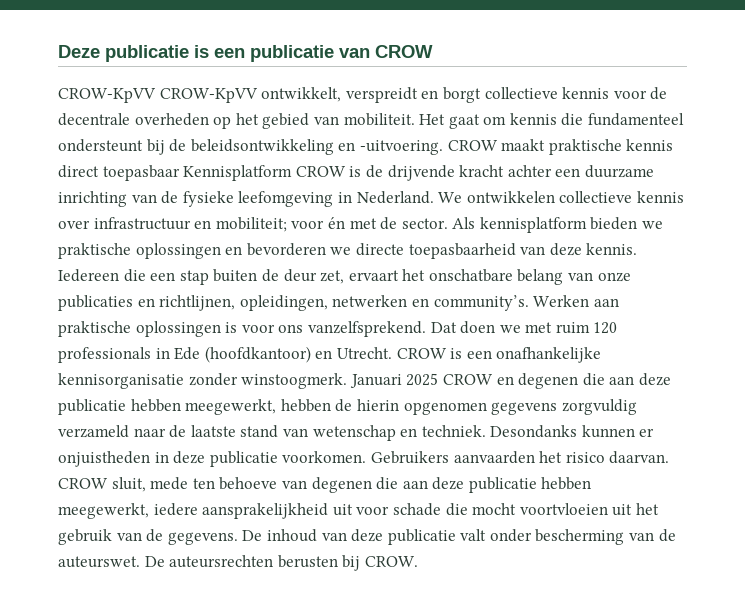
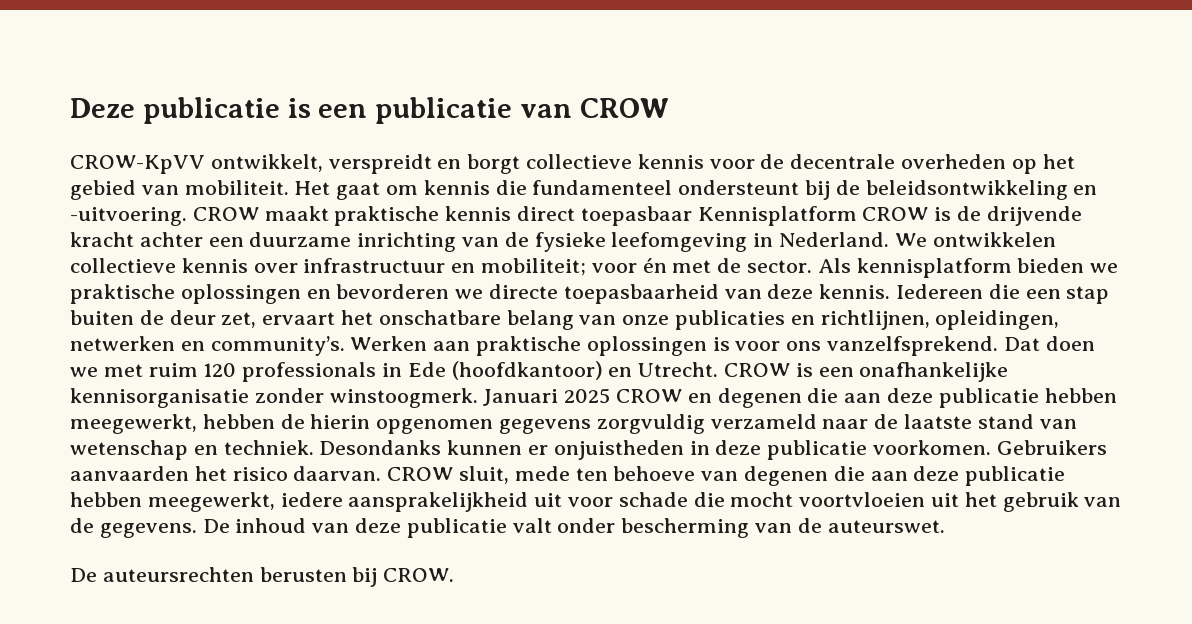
- CROW-KpVV CROW-KpVV ontwikkelt, verspreidt en borgt collectieve kennis voor de decentrale overheden op het gebied van mobiliteit.
+ CROW-KpVV ontwikkelt, verspreidt en borgt collectieve kennis voor de decentrale overheden op het gebied van mobiliteit.
- De inhoud van deze publicatie valt onder bescherming van de auteurswet. De auteursrechten berusten bij CROW.
+ De inhoud van deze publicatie valt onder bescherming van de auteurswet.
+ De auteursrechten berusten bij CROW.

